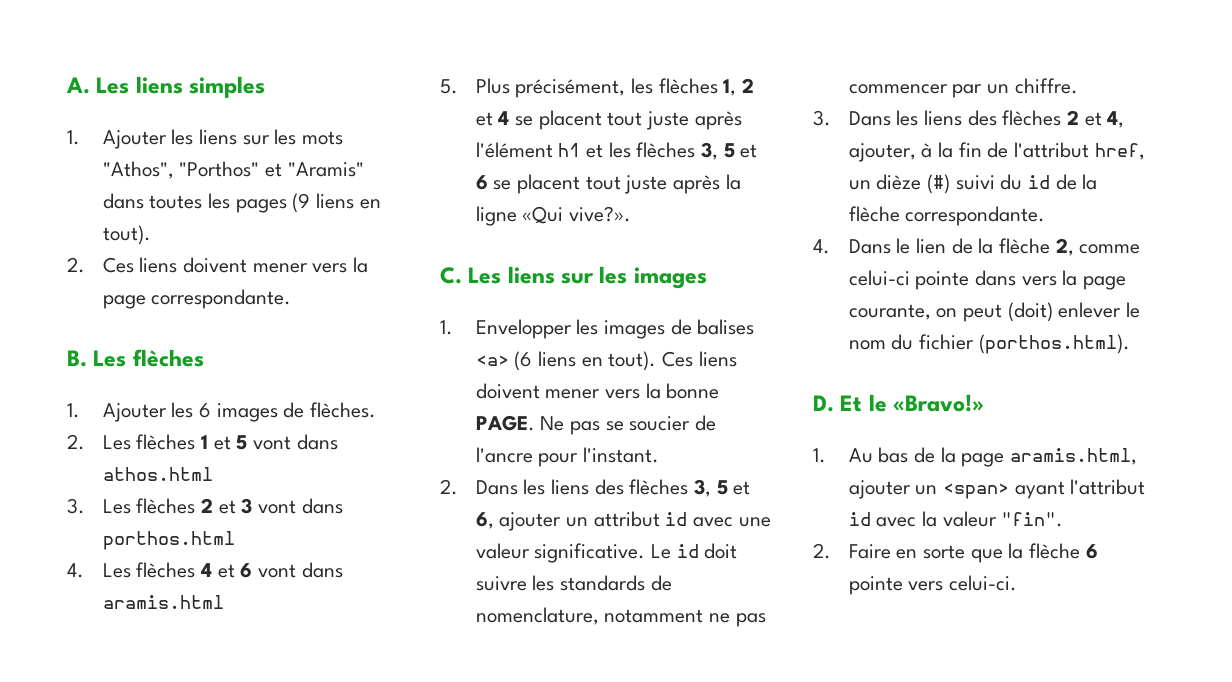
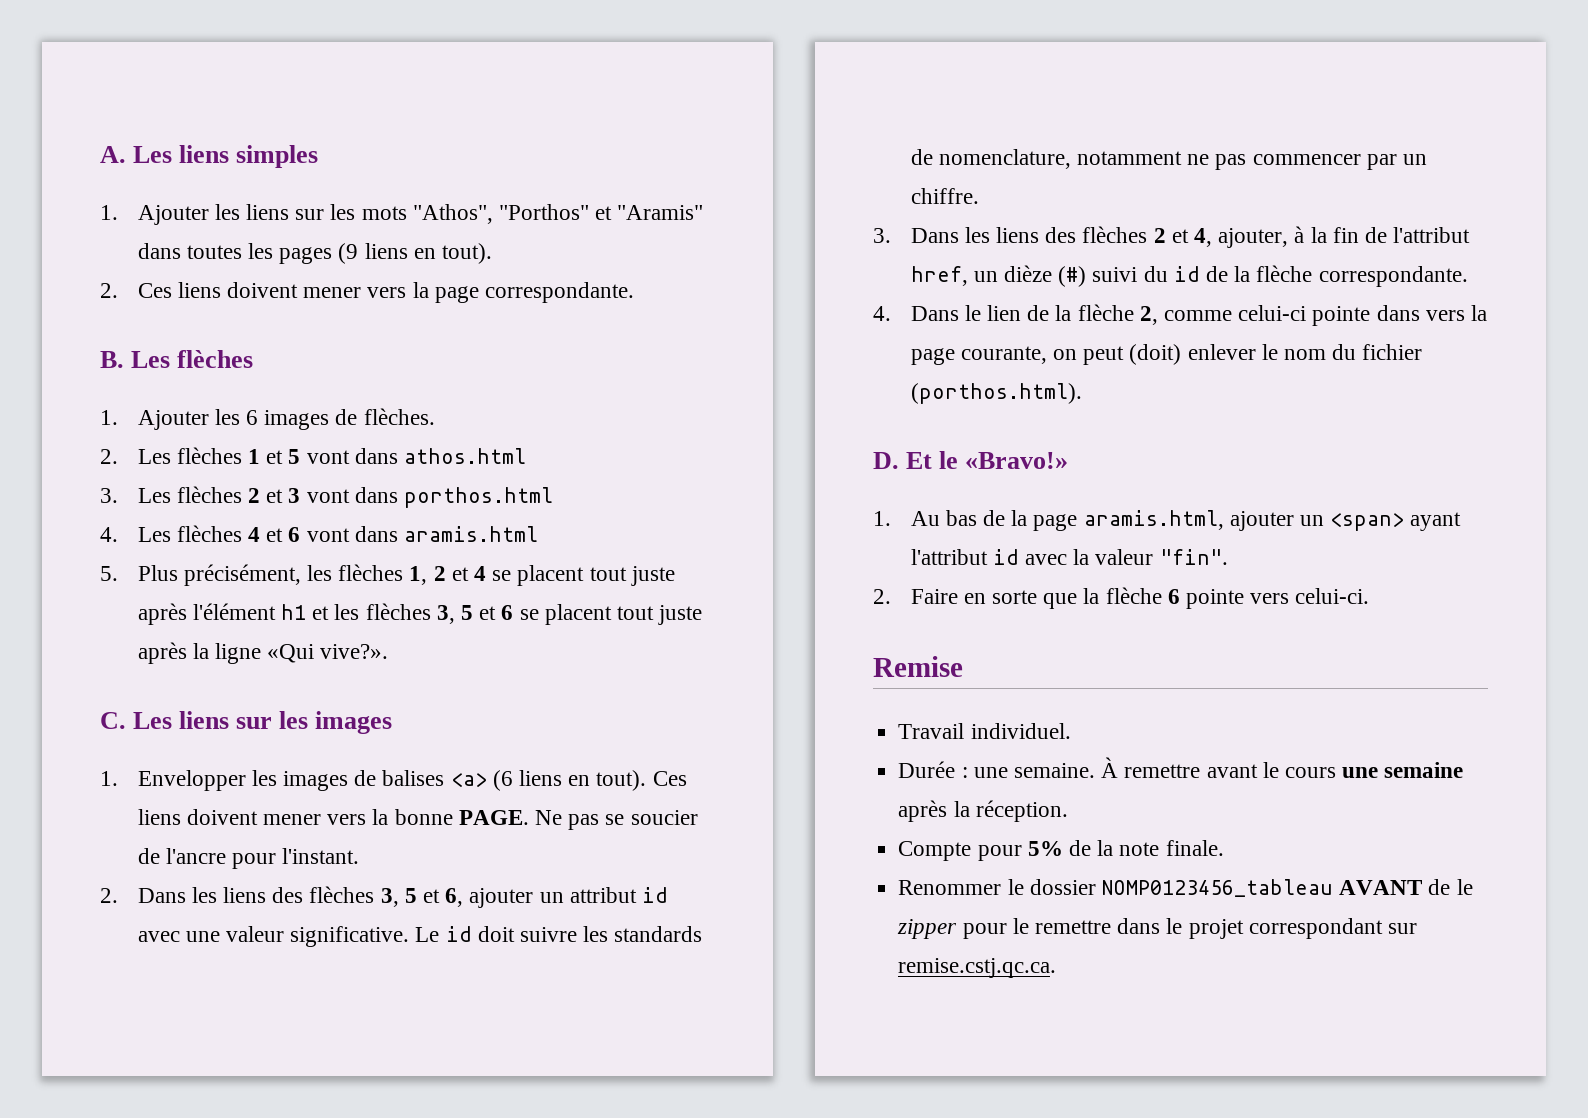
+ Remise
+ Travail individuel.
+ Durée : une semaine. À remettre avant le cours une semaine après la réception.
+ Compte pour 5% de la note finale.
+ Renommer le dossier NOMP0123456_tableau AVANT de le zipper pour le remettre dans le projet correspondant sur remise.cstj.qc.ca.

